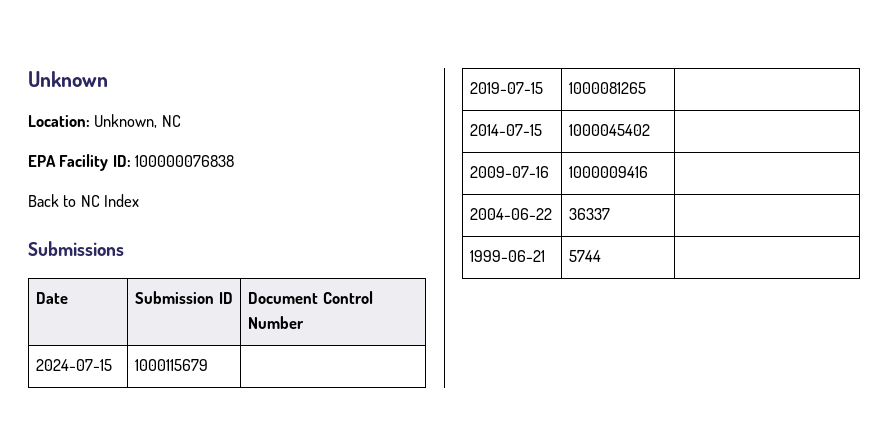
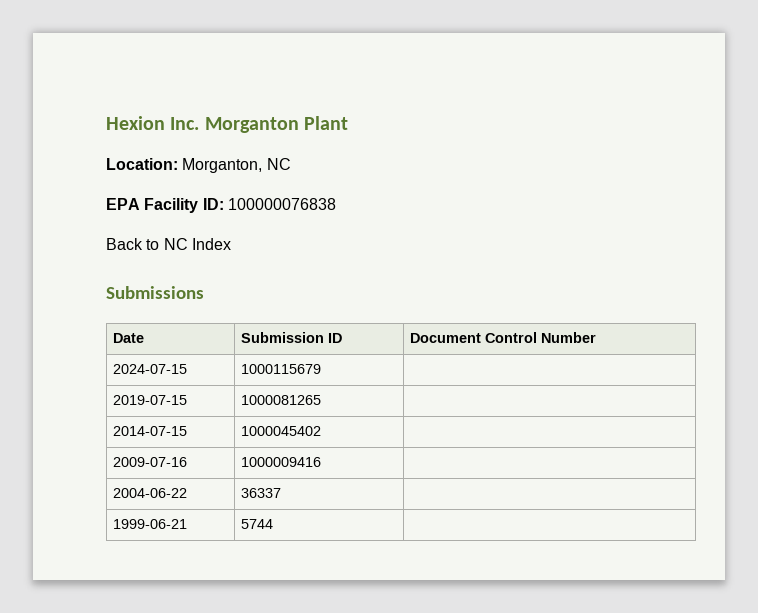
- Unknown
+ Hexion Inc. Morganton Plant
- Location: Unknown, NC
+ Location: Morganton, NC

